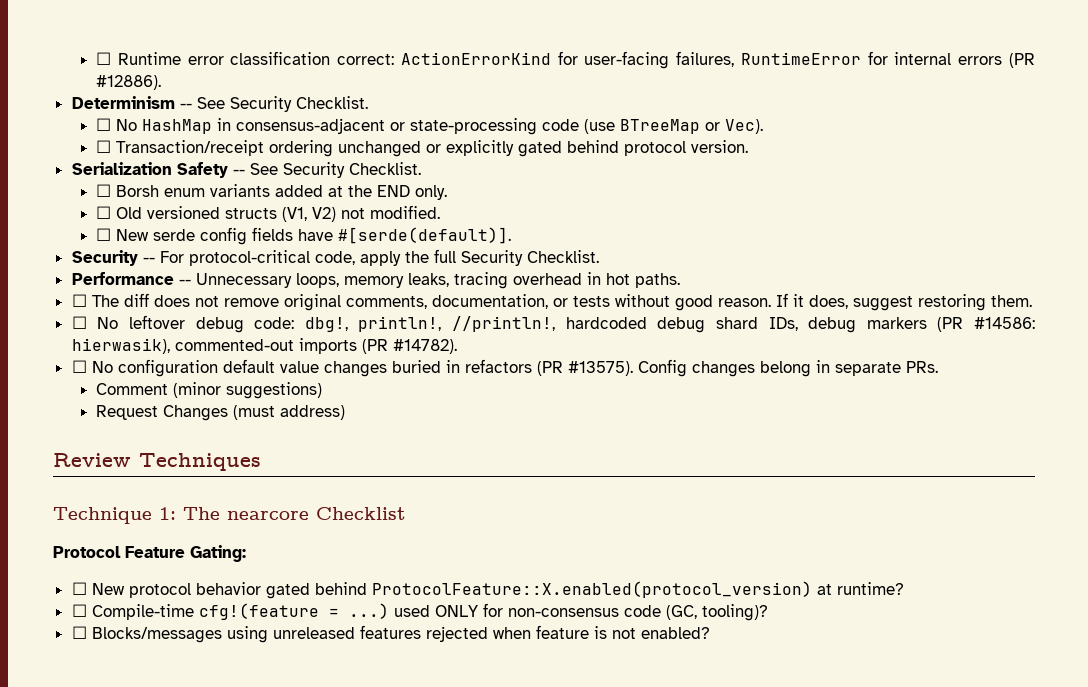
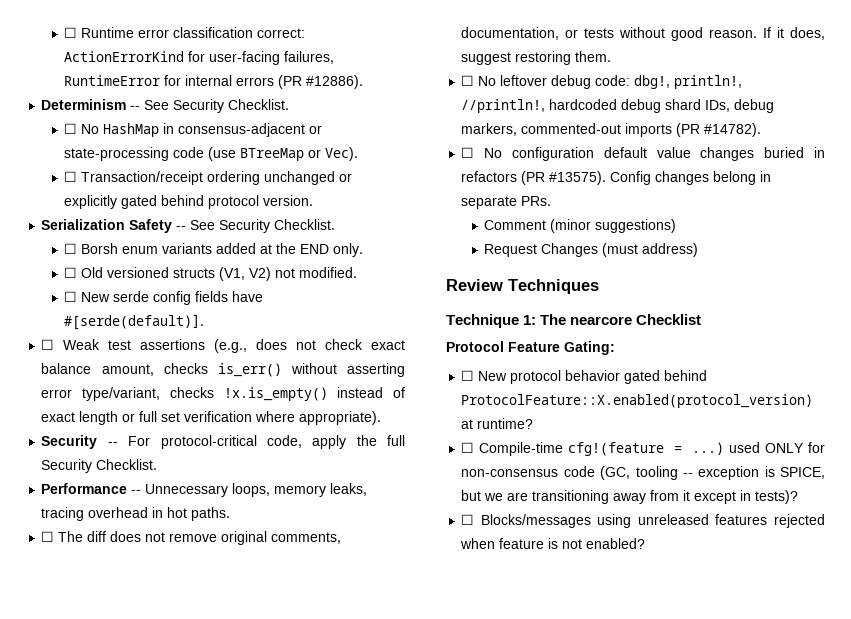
+ ☐ Weak test assertions (e.g., does not check exact balance amount, checks is_err() without asserting error type/variant, checks !x.is_empty() instead of exact length or full set verification where appropriate).
- ☐ No leftover debug code: dbg!, println!, //println!, hardcoded debug shard IDs, debug markers (PR #14586: hierwasik), commented-out imports (PR #14782).
+ ☐ No leftover debug code: dbg!, println!, //println!, hardcoded debug shard IDs, debug markers, commented-out imports (PR #14782).
- ☐ Compile-time cfg!(feature = ...) used ONLY for non-consensus code (GC, tooling)?
+ ☐ Compile-time cfg!(feature = ...) used ONLY for non-consensus code (GC, tooling -- exception is SPICE, but we are transitioning away from it except in tests)?

